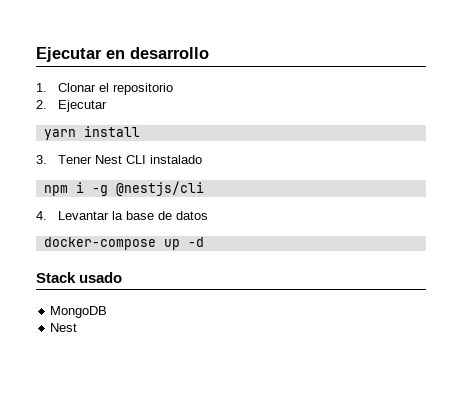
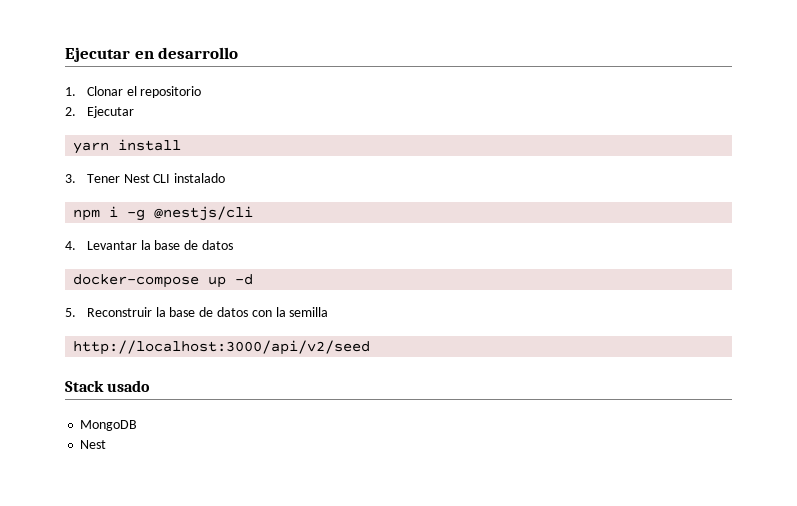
+ 5. Reconstruir la base de datos con la semilla
+ http://localhost:3000/api/v2/seed

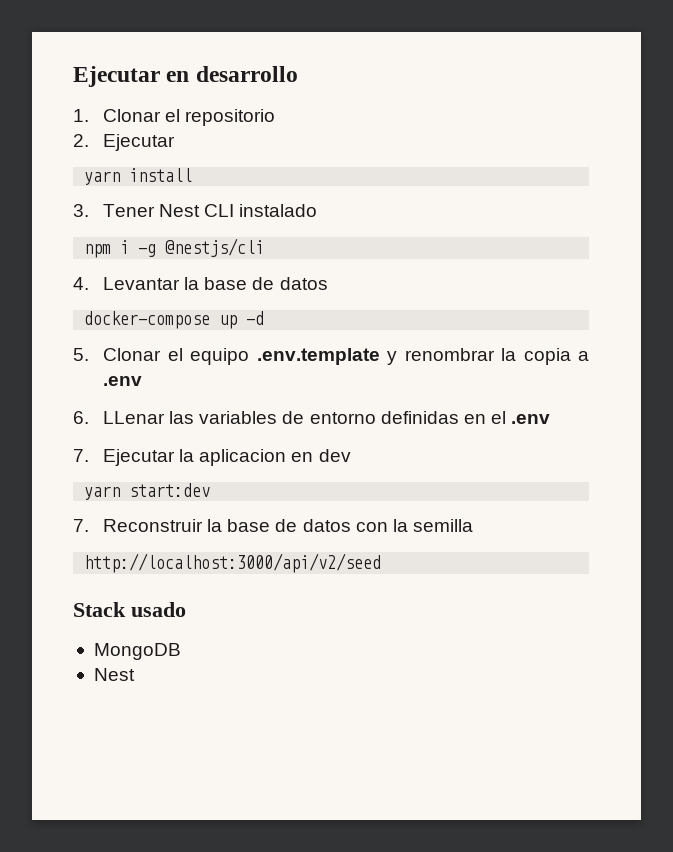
- 5. Reconstruir la base de datos con la semilla
+ 5. Clonar el equipo .env.template y renombrar la copia a .env
+ 6. LLenar las variables de entorno definidas en el .env
+ 7. Ejecutar la aplicacion en dev
+ yarn start:dev
+ 7. Reconstruir la base de datos con la semilla

